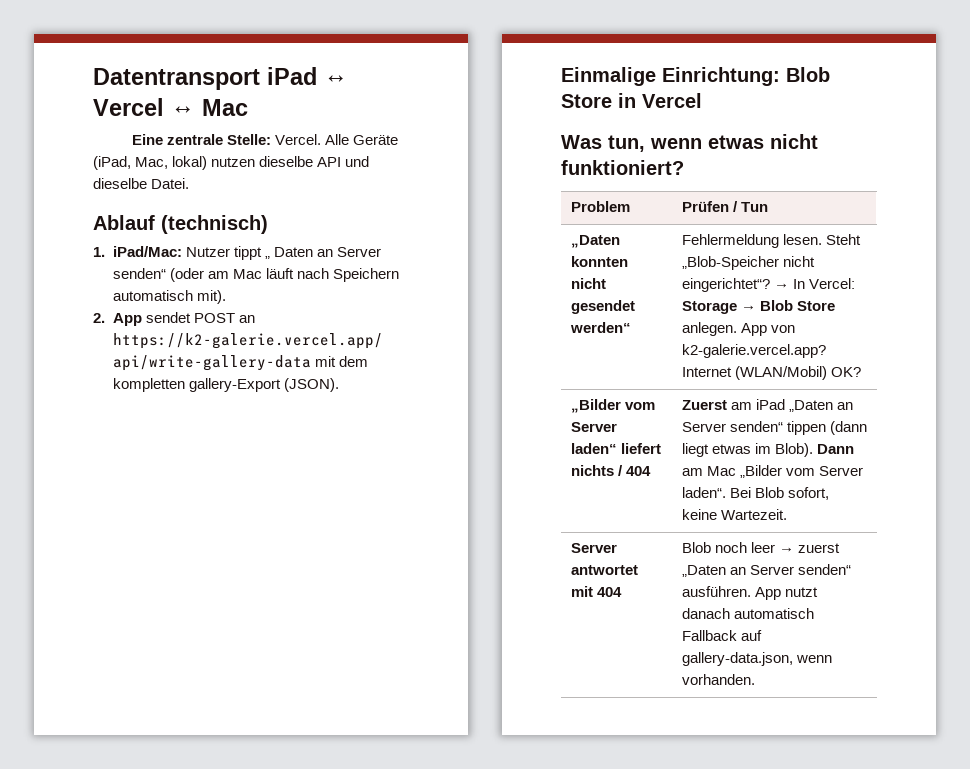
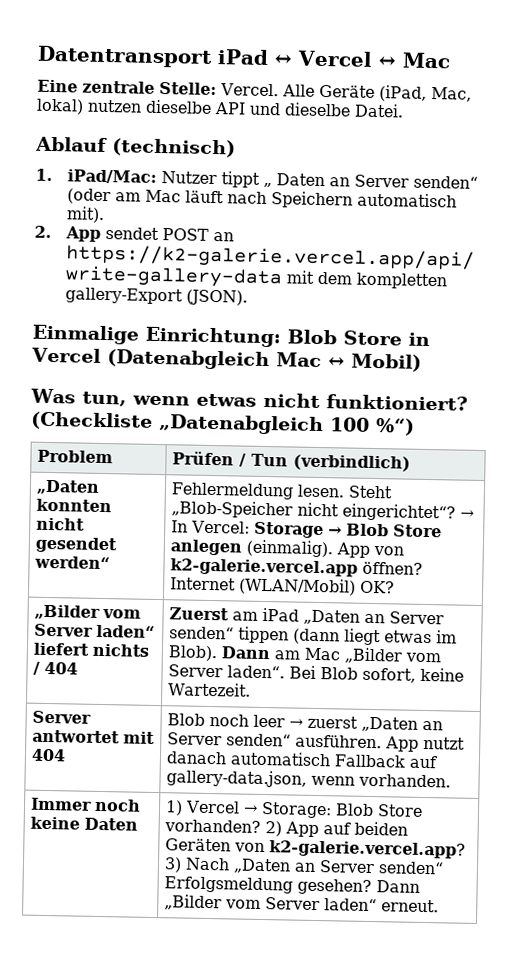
- Einmalige Einrichtung: Blob Store in Vercel
+ Einmalige Einrichtung: Blob Store in Vercel (Datenabgleich Mac ↔ Mobil)
+ (Checkliste „Datenabgleich 100 %“)
- Problem | Prüfen / Tun
+ Problem | Prüfen / Tun (verbindlich)
- „Daten konnten nicht gesendet werden“ | Fehlermeldung lesen. Steht „Blob-Speicher nicht eingerichtet“? → In Vercel: Storage → Blob Store anlegen. App von k2-galerie.vercel.app? Internet (WLAN/Mobil) OK?
+ „Daten konnten nicht gesendet werden“ | Fehlermeldung lesen. Steht „Blob-Speicher nicht eingerichtet“? → In Vercel: Storage → Blob Store anlegen (einmalig). App von k2-galerie.vercel.app öffnen? Internet (WLAN/Mobil) OK?
+ Immer noch keine Daten | 1) Vercel → Storage: Blob Store vorhanden? 2) App auf beiden Geräten von k2-galerie.vercel.app? 3) Nach „Daten an Server senden“ Erfolgsmeldung gesehen? Dann „Bilder vom Server laden“ erneut.

